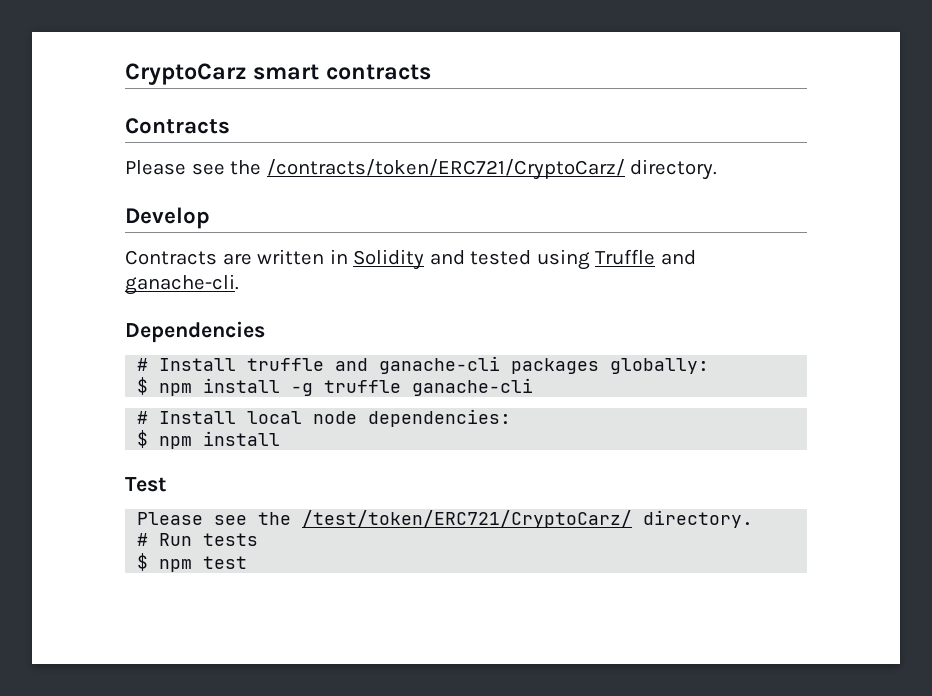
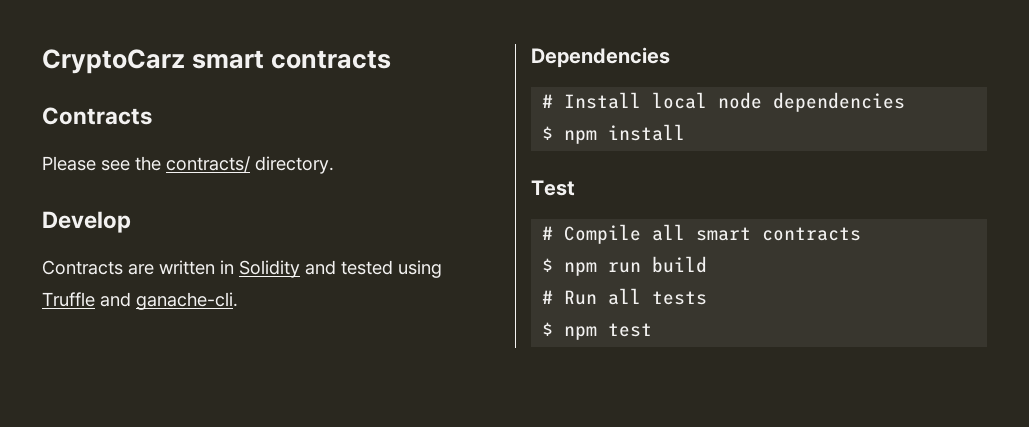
- Please see the /contracts/token/ERC721/CryptoCarz/ directory.
+ Please see the contracts/ directory.
- # Install truffle and ganache-cli packages globally:
- $ npm install -g truffle ganache-cli
- # Install local node dependencies:
+ # Install local node dependencies
- Please see the /test/token/ERC721/CryptoCarz/ directory.
+ # Compile all smart contracts
+ $ npm run build
- # Run tests
+ # Run all tests

